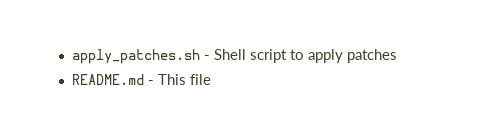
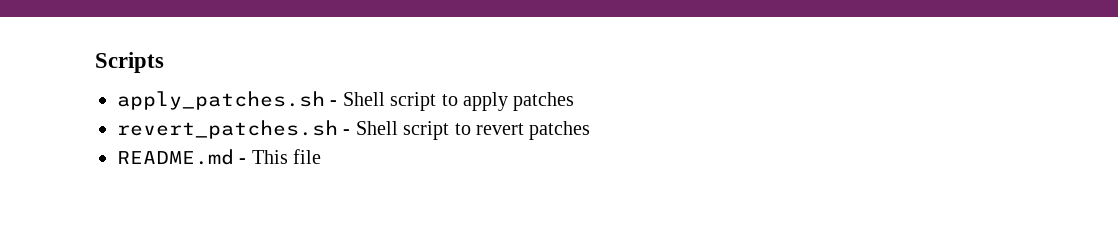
+ Scripts
+ revert_patches.sh - Shell script to revert patches

